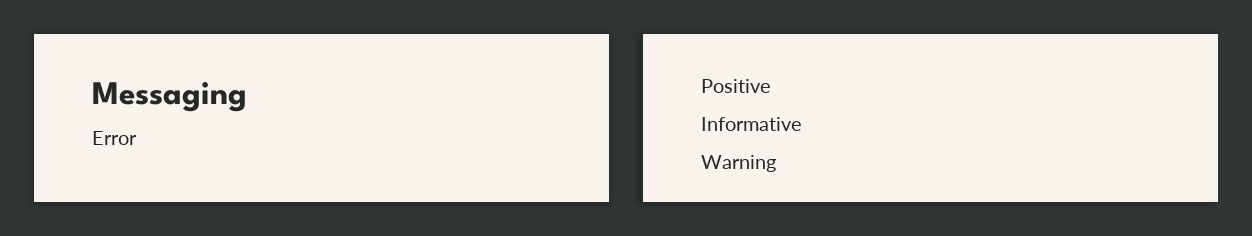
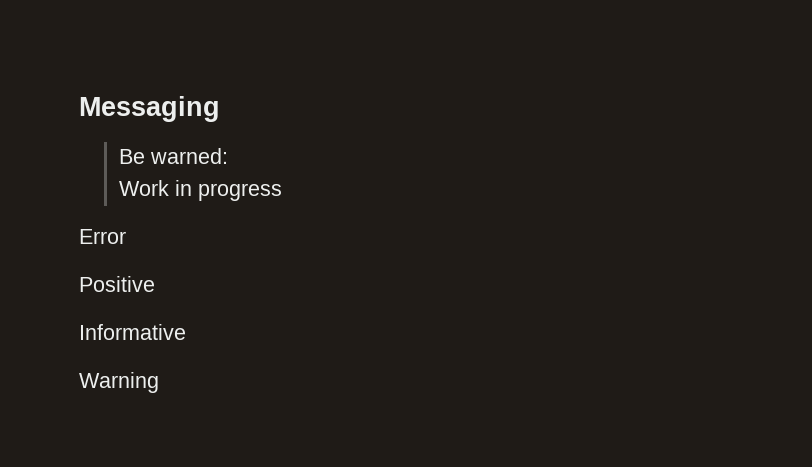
+ Be warned:
+ Work in progress

